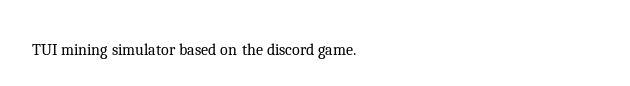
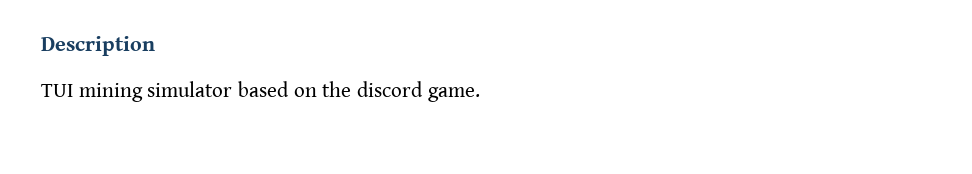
+ Description

